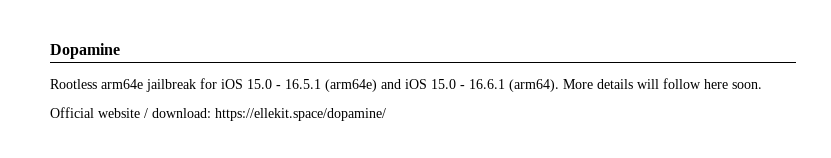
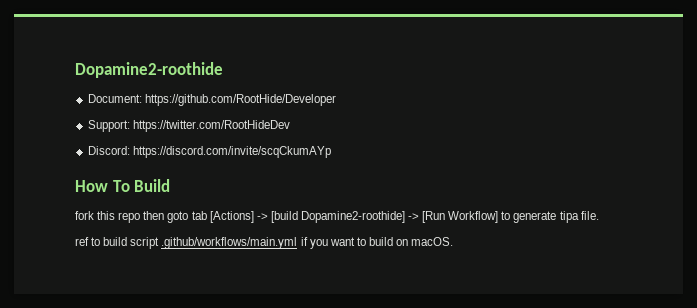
- Dopamine
- Rootless arm64e jailbreak for iOS 15.0 - 16.5.1 (arm64e) and iOS 15.0 - 16.6.1 (arm64). More details will follow here soon.
- Official website / download: https://ellekit.space/dopamine/
+ Dopamine2-roothide
+ Document: https://github.com/RootHide/Developer
+ Support: https://twitter.com/RootHideDev
+ Discord: https://discord.com/invite/scqCkumAYp
+ How To Build
+ fork this repo then goto tab [Actions] -> [build Dopamine2-roothide] -> [Run Workflow] to generate tipa file.
+ ref to build script .github/workflows/main.yml if you want to build on macOS.

